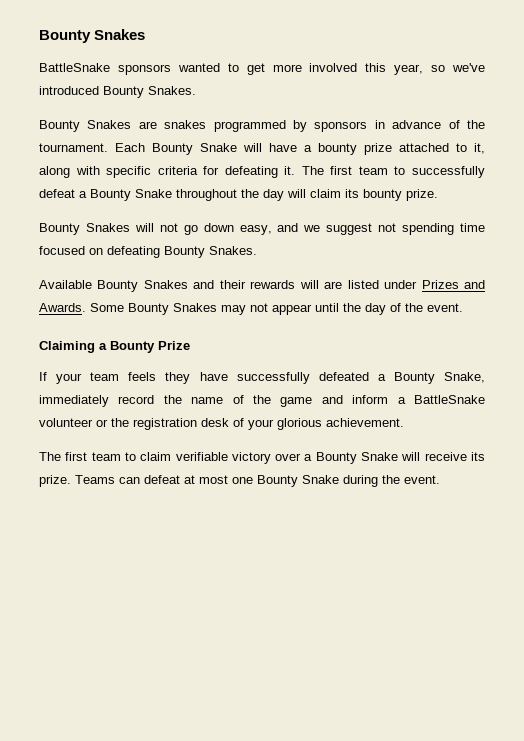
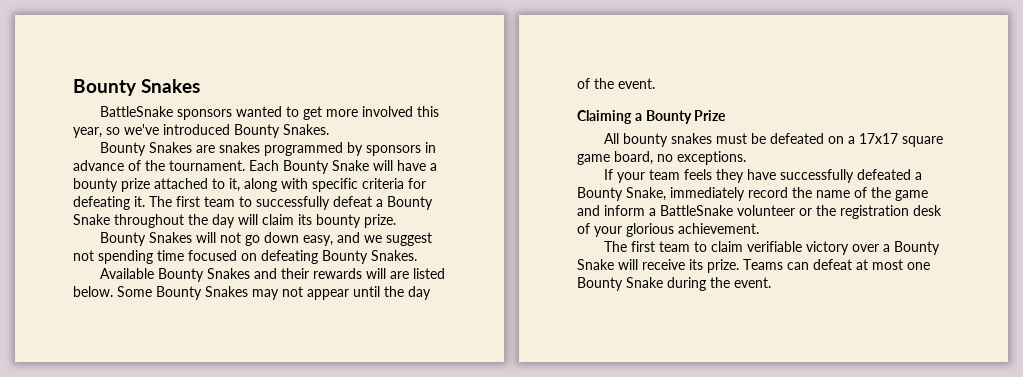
- Available Bounty Snakes and their rewards will are listed under Prizes and Awards.
+ Available Bounty Snakes and their rewards will are listed below.
+ All bounty snakes must be defeated on a 17x17 square game board, no exceptions.

